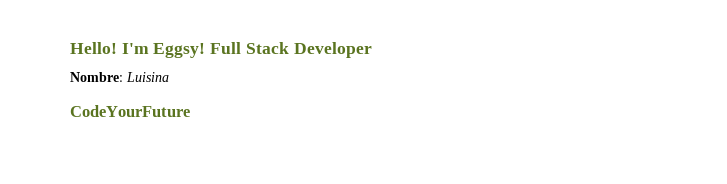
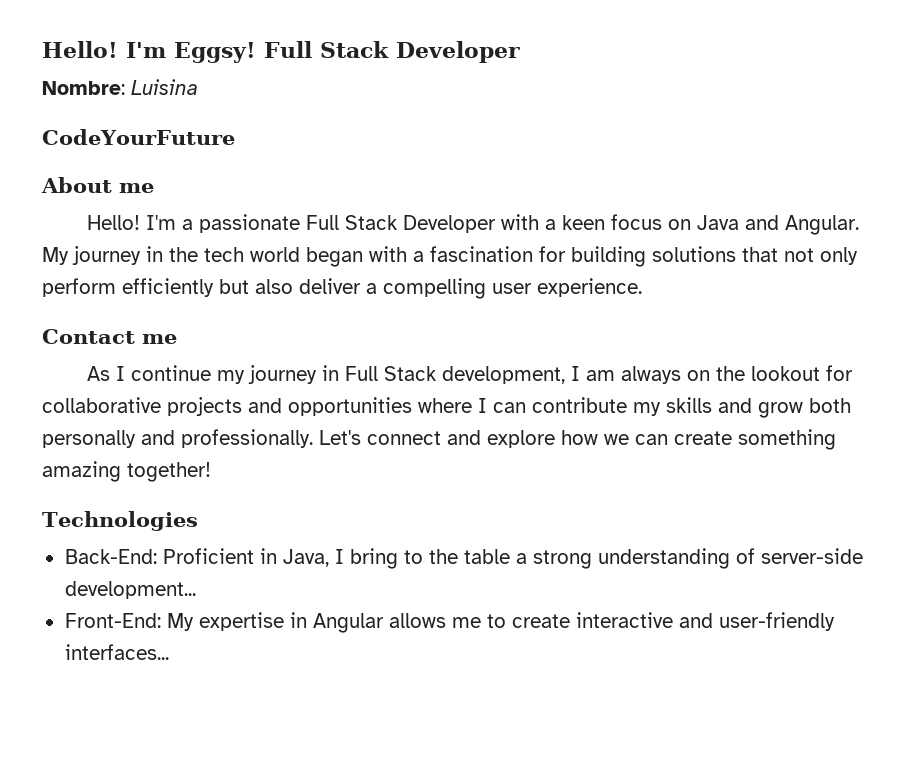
+ About me
+ Hello! I'm a passionate Full Stack Developer with a keen focus on Java and Angular. My journey in the tech world began with a fascination for building solutions that not only perform efficiently but also deliver a compelling user experience.
+ Contact me
+ As I continue my journey in Full Stack development, I am always on the lookout for collaborative projects and opportunities where I can contribute my skills and grow both personally and professionally. Let's connect and explore how we can create something amazing together!
+ Technologies
+ Back-End: Proficient in Java, I bring to the table a strong understanding of server-side development...
+ Front-End: My expertise in Angular allows me to create interactive and user-friendly interfaces...

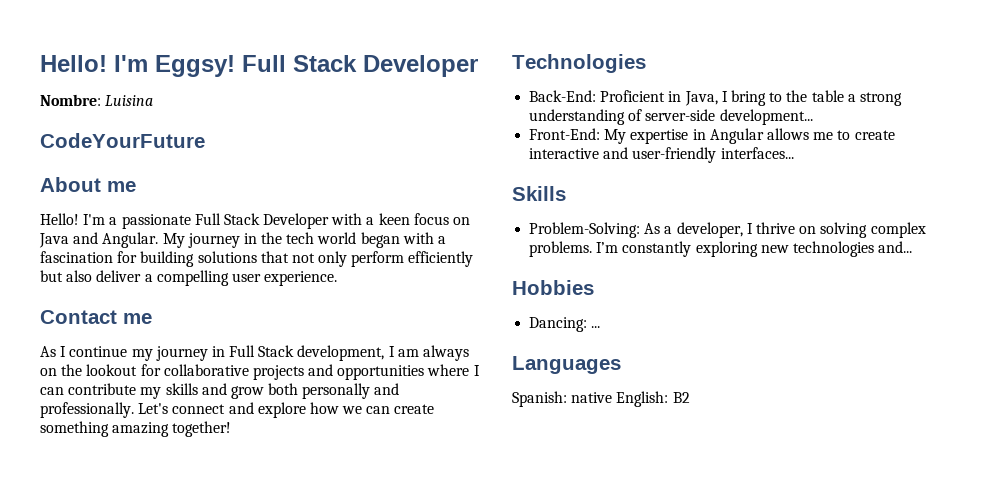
+ Skills
+ Problem-Solving: As a developer, I thrive on solving complex problems. I’m constantly exploring new technologies and...
+ Hobbies
+ Dancing: ...
+ Languages
+ Spanish: native English: B2

